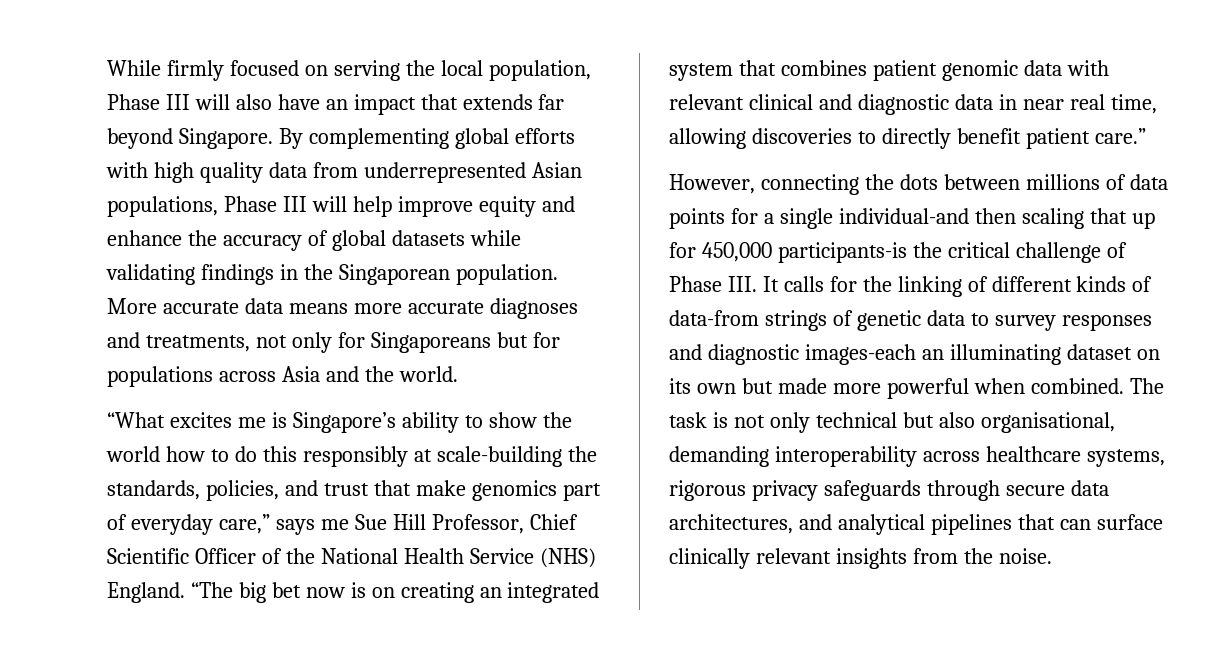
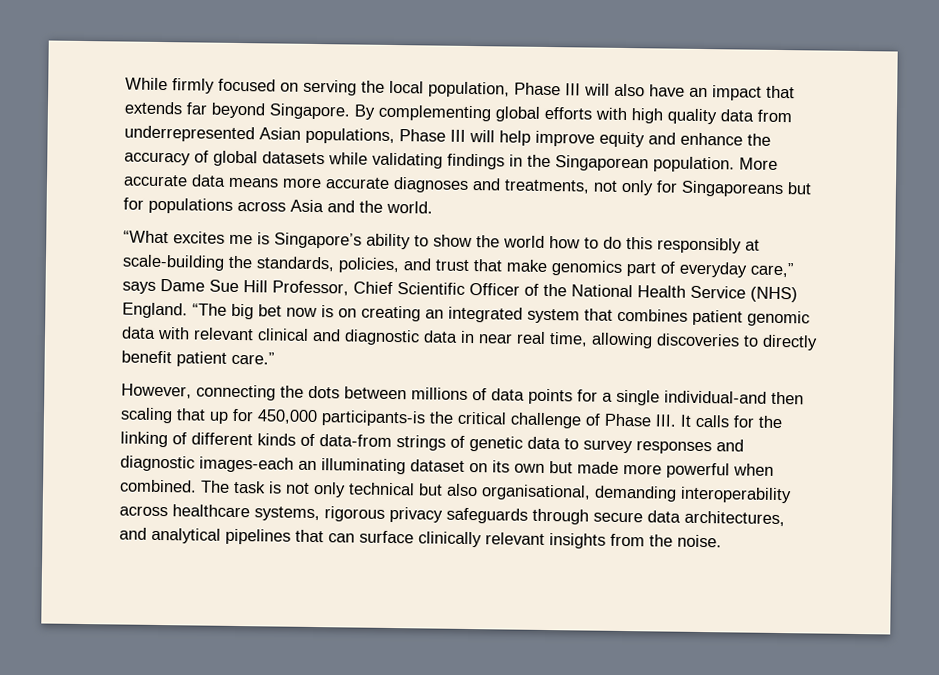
- “What excites me is Singapore’s ability to show the world how to do this responsibly at scale-building the standards, policies, and trust that make genomics part of everyday care,” says me Sue Hill Professor, Chief Scientific Officer of the National Health Service (NHS) England.
+ “What excites me is Singapore’s ability to show the world how to do this responsibly at scale-building the standards, policies, and trust that make genomics part of everyday care,” says Dame Sue Hill Professor, Chief Scientific Officer of the National Health Service (NHS) England.

